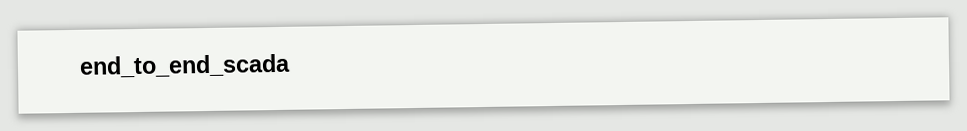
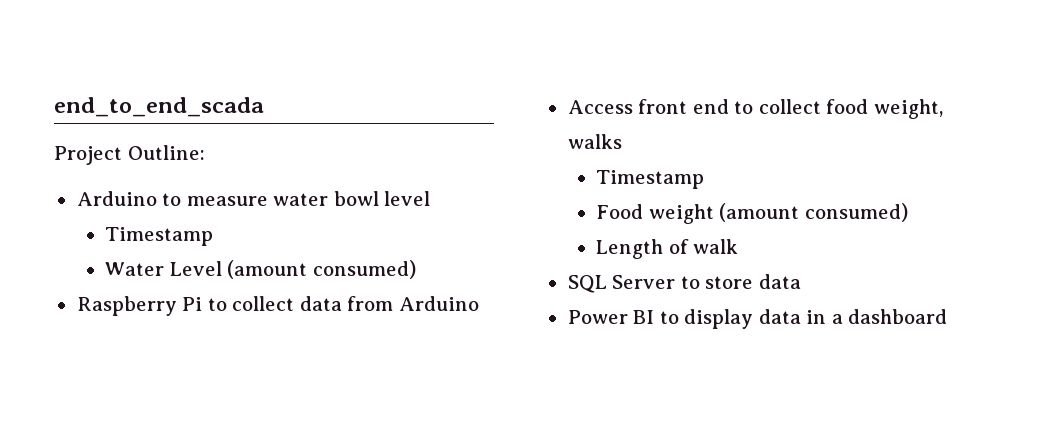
+ Project Outline:
+ Arduino to measure water bowl level
+ Timestamp
+ Water Level (amount consumed)
+ Raspberry Pi to collect data from Arduino
+ Access front end to collect food weight, walks
+ Timestamp
+ Food weight (amount consumed)
+ Length of walk
+ SQL Server to store data
+ Power BI to display data in a dashboard

